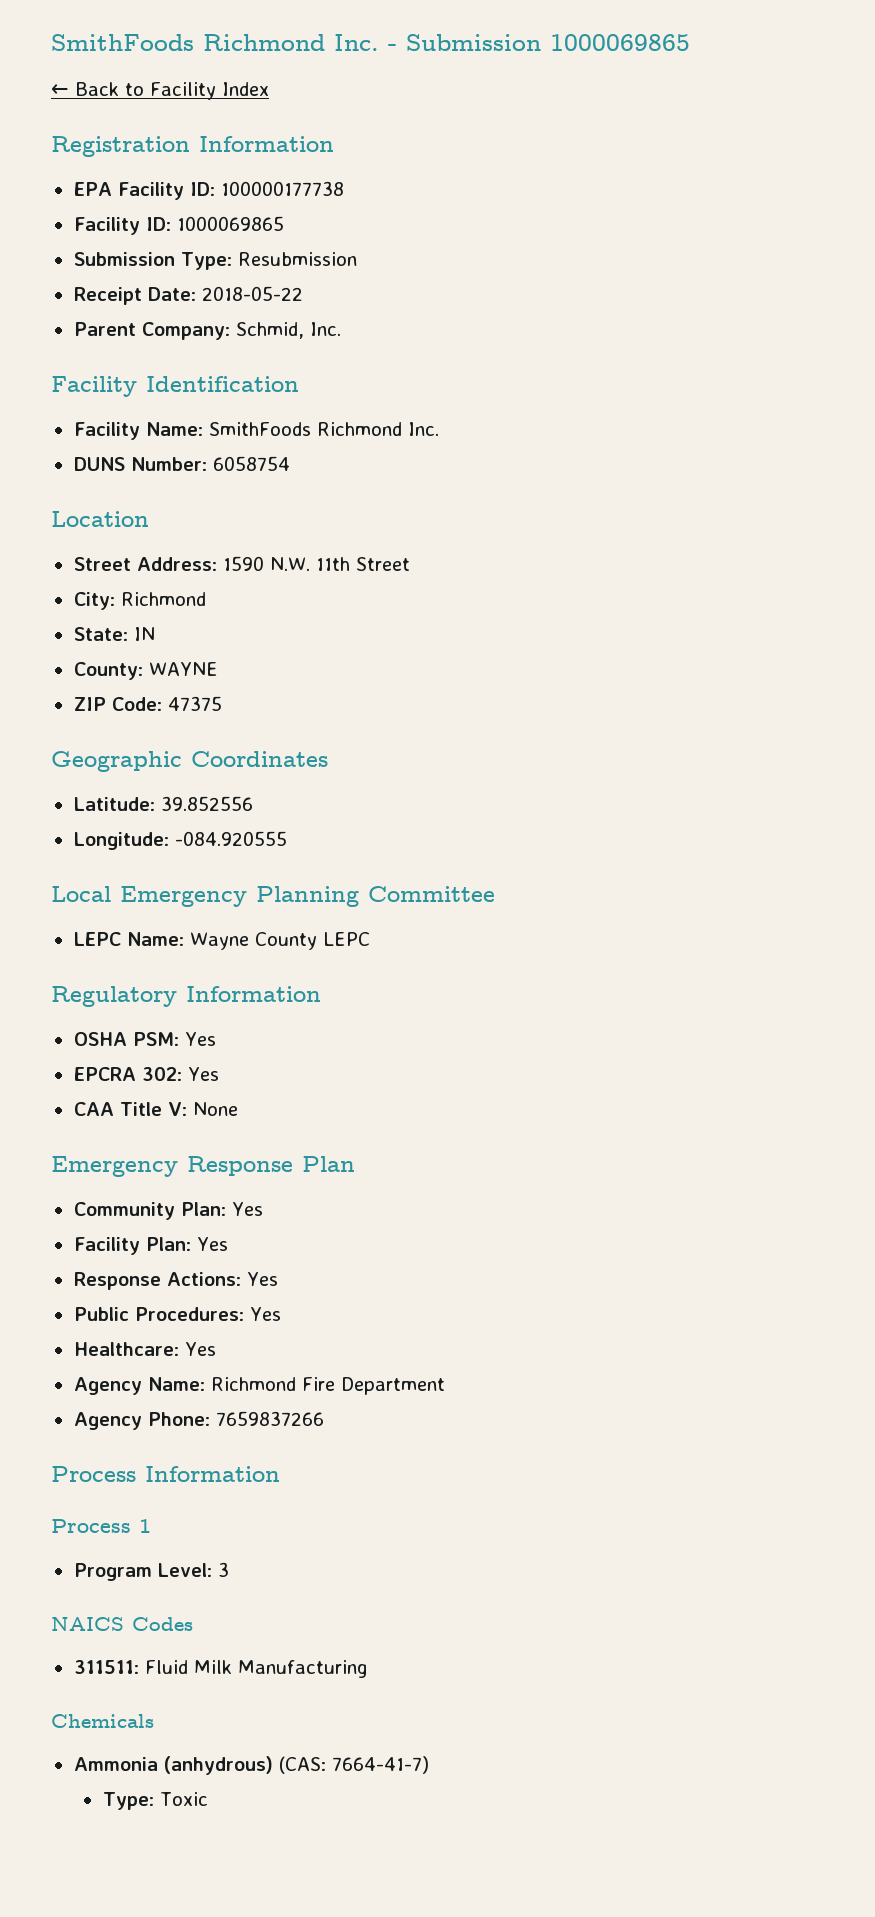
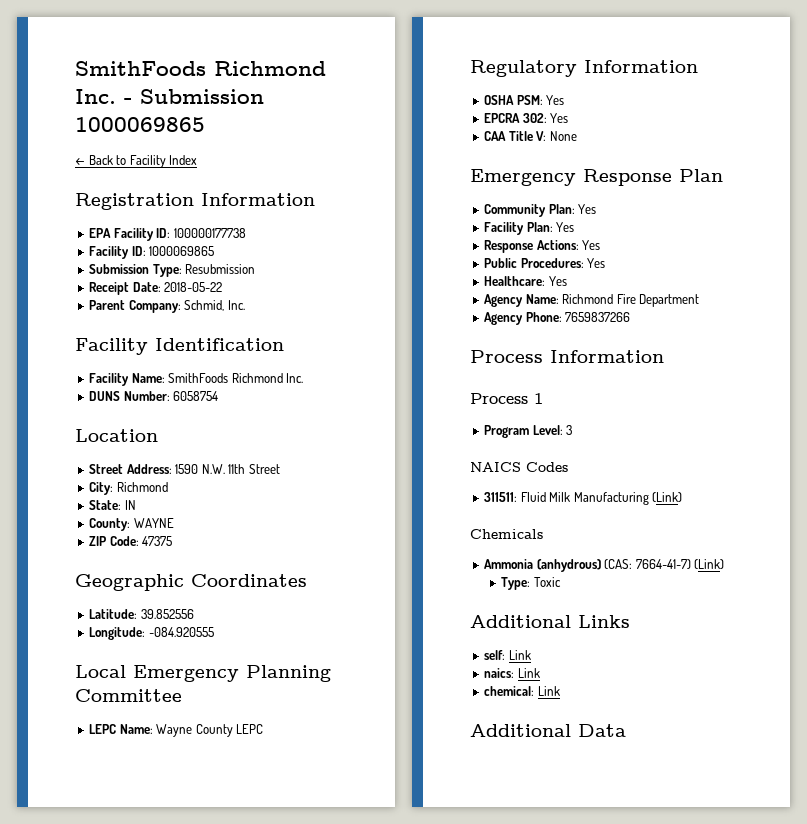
- 311511: Fluid Milk Manufacturing
+ 311511: Fluid Milk Manufacturing (Link)
- Ammonia (anhydrous) (CAS: 7664-41-7)
+ Ammonia (anhydrous) (CAS: 7664-41-7) (Link)
+ Additional Links
+ self: Link
+ naics: Link
+ chemical: Link
+ Additional Data

